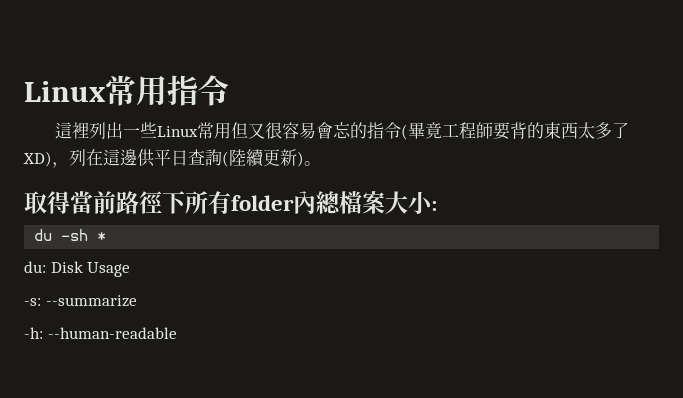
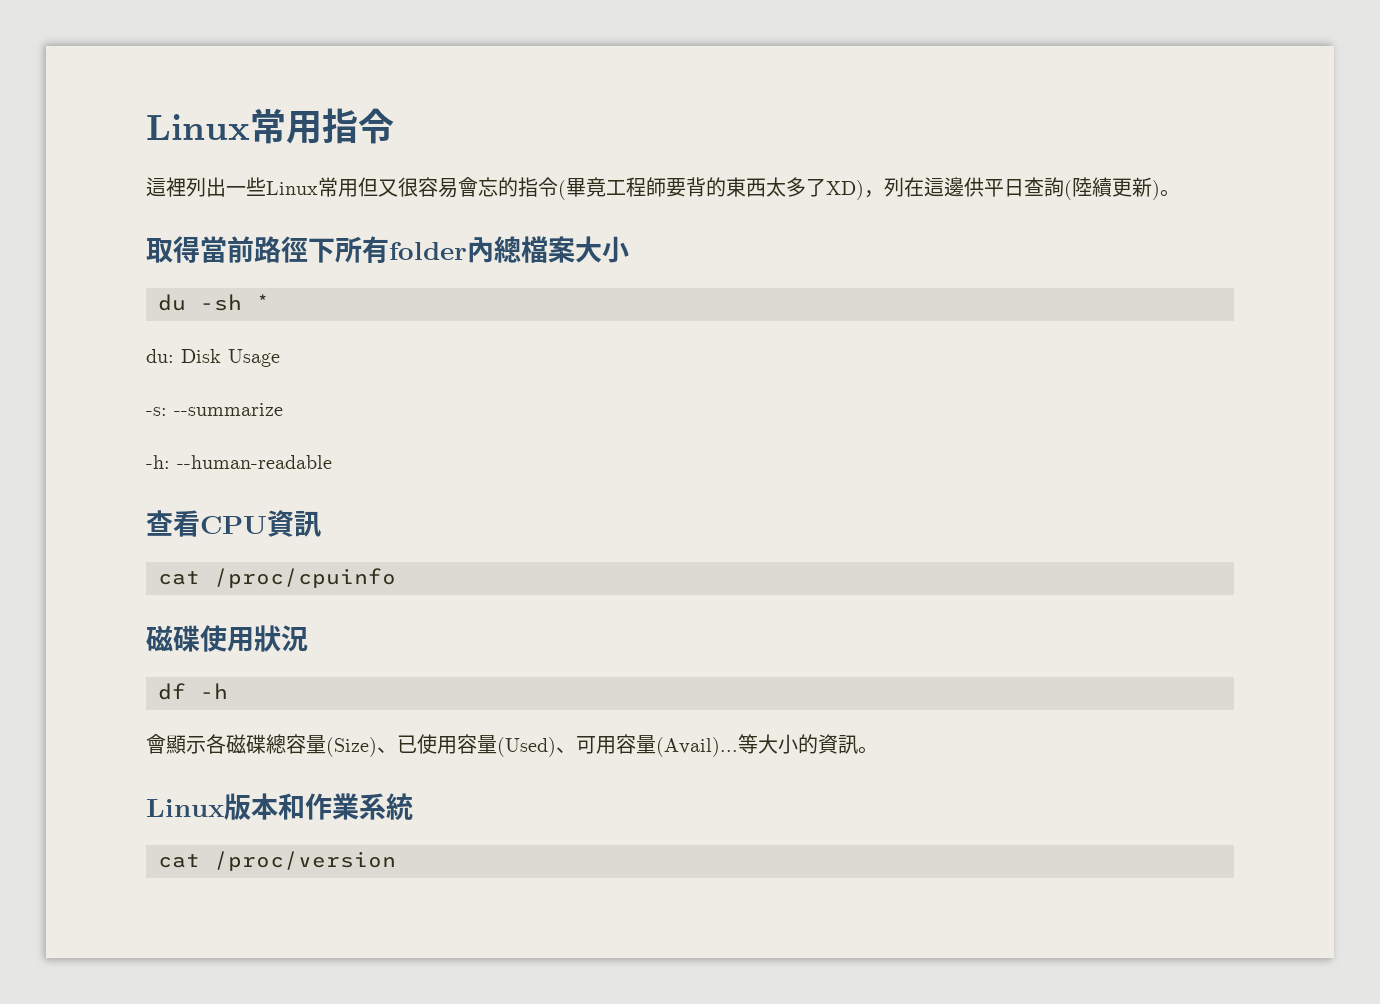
- 取得當前路徑下所有folder內總檔案大小:
+ 取得當前路徑下所有folder內總檔案大小
+ 查看CPU資訊
+ cat /proc/cpuinfo
+ 磁碟使用狀況
+ df -h
+ 會顯示各磁碟總容量(Size)、已使用容量(Used)、可用容量(Avail)...等大小的資訊。
+ Linux版本和作業系統
+ cat /proc/version

